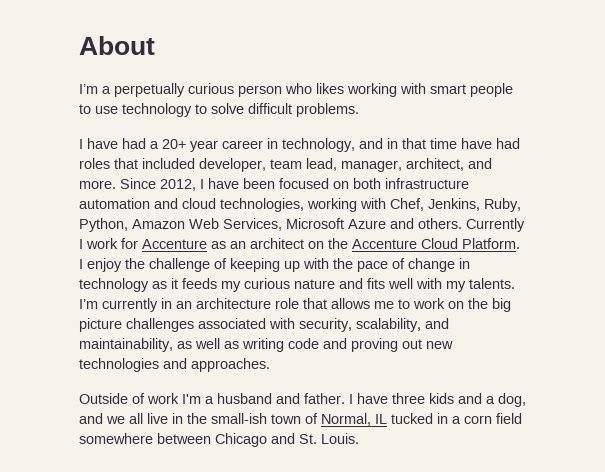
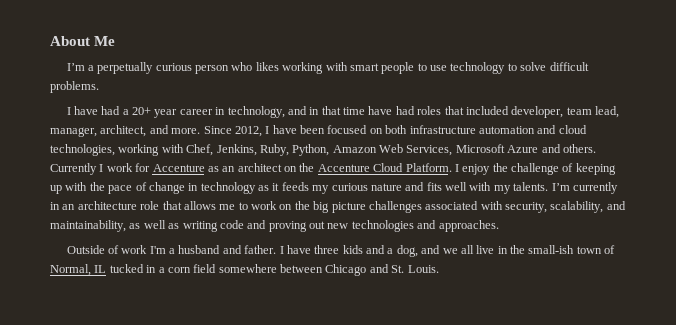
- About
+ About Me

